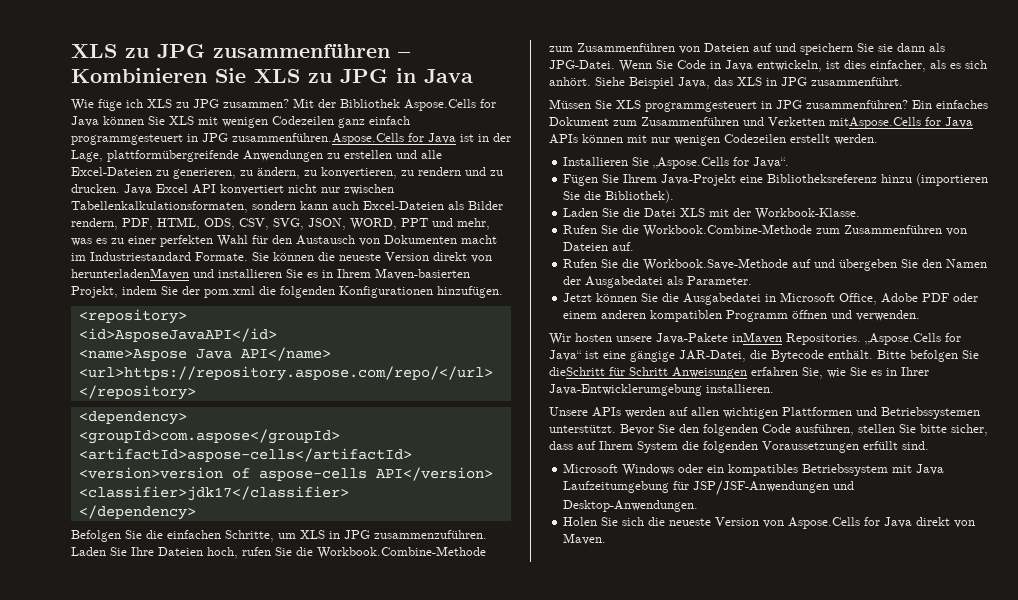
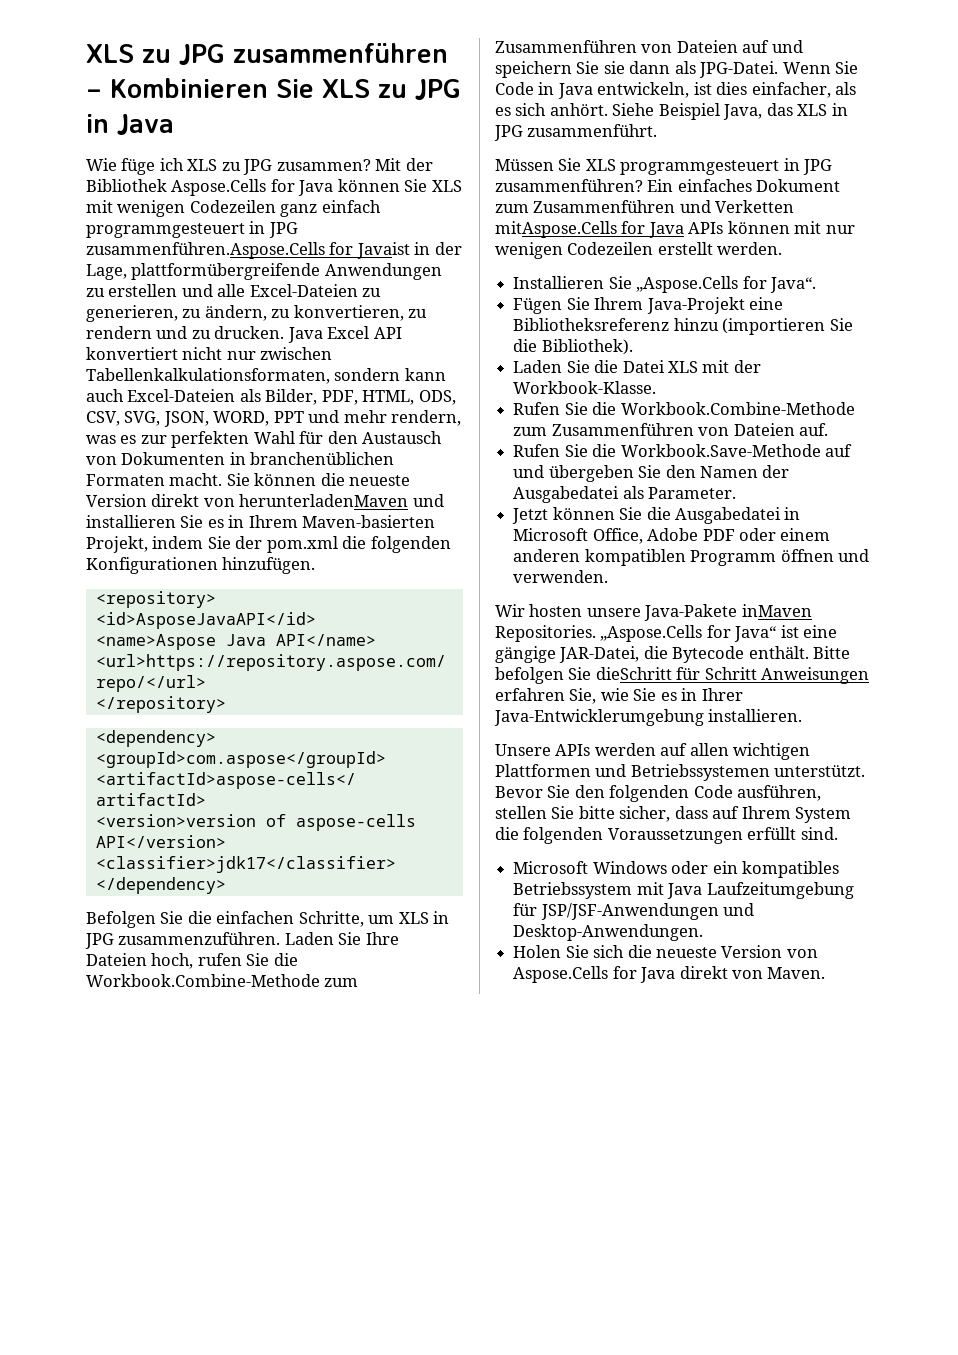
- Mit der Bibliothek Aspose.Cells for Java können Sie XLS mit wenigen Codezeilen ganz einfach programmgesteuert in JPG zusammenführen.Aspose.Cells for Java ist in der Lage, plattformübergreifende Anwendungen zu erstellen und alle Excel-Dateien zu generieren, zu ändern, zu konvertieren, zu rendern und zu drucken.
+ Mit der Bibliothek Aspose.Cells for Java können Sie XLS mit wenigen Codezeilen ganz einfach programmgesteuert in JPG zusammenführen.Aspose.Cells for Javaist in der Lage, plattformübergreifende Anwendungen zu erstellen und alle Excel-Dateien zu generieren, zu ändern, zu konvertieren, zu rendern und zu drucken.
- Java Excel API konvertiert nicht nur zwischen Tabellenkalkulationsformaten, sondern kann auch Excel-Dateien als Bilder rendern, PDF, HTML, ODS, CSV, SVG, JSON, WORD, PPT und mehr, was es zu einer perfekten Wahl für den Austausch von Dokumenten macht im Industriestandard Formate.
+ Java Excel API konvertiert nicht nur zwischen Tabellenkalkulationsformaten, sondern kann auch Excel-Dateien als Bilder, PDF, HTML, ODS, CSV, SVG, JSON, WORD, PPT und mehr rendern, was es zur perfekten Wahl für den Austausch von Dokumenten in branchenüblichen Formaten macht.

